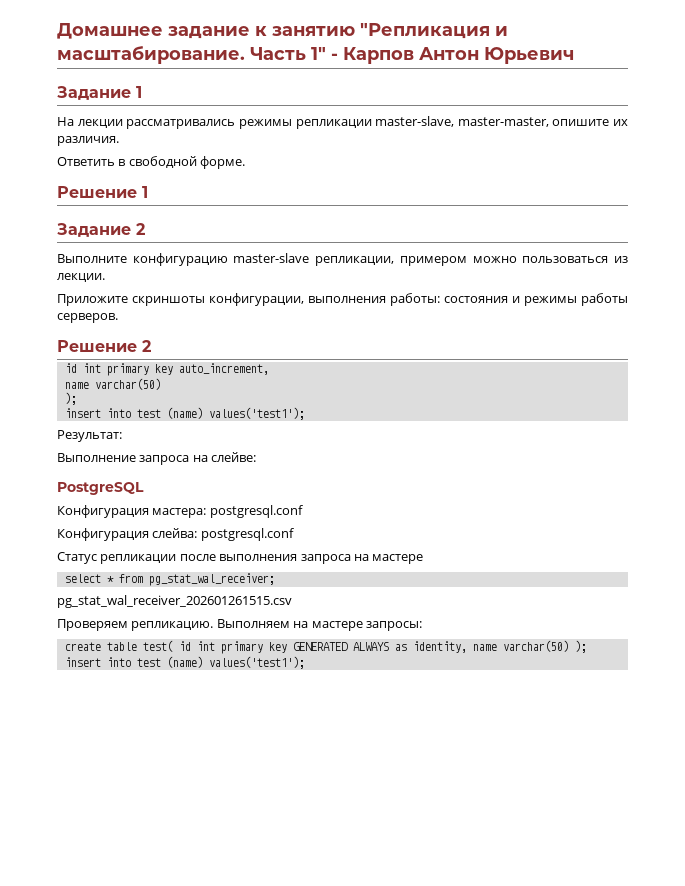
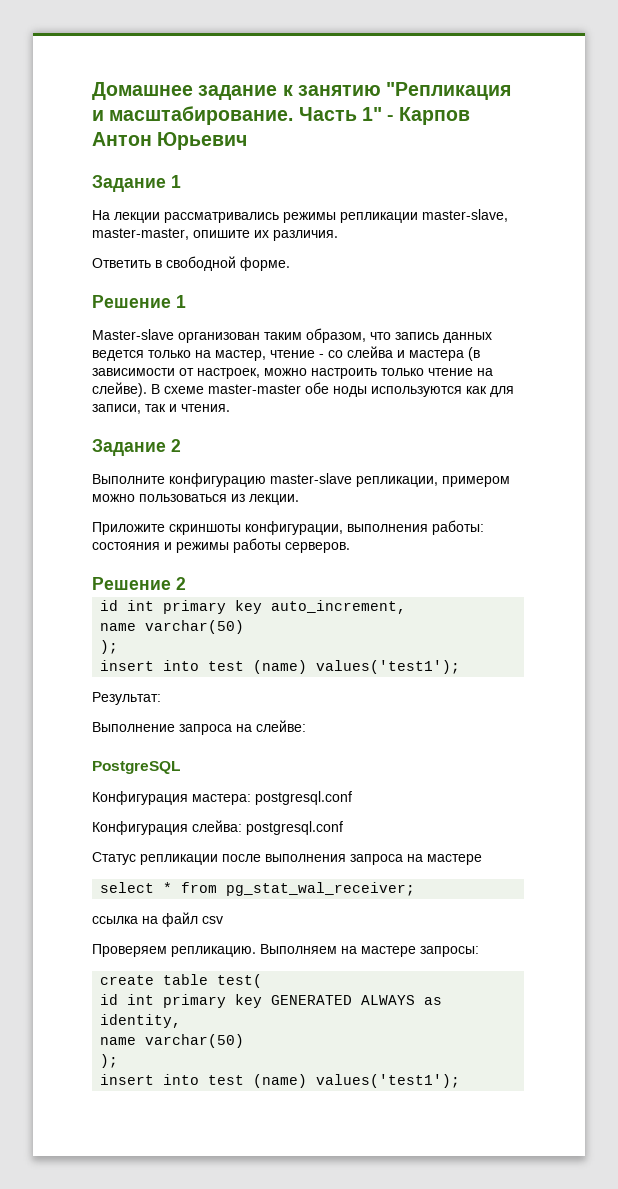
+ Master-slave организован таким образом, что запись данных ведется только на мастер, чтение - со слейва и мастера (в зависимости от настроек, можно настроить только чтение на слейве). В схеме master-master обе ноды используются как для записи, так и чтения.
- pg_stat_wal_receiver_202601261515.csv
+ ссылка на файл csv
- create table test( id int primary key GENERATED ALWAYS as identity, name varchar(50) );
+ create table test(
+ id int primary key GENERATED ALWAYS as identity,
+ name varchar(50)
+ );

